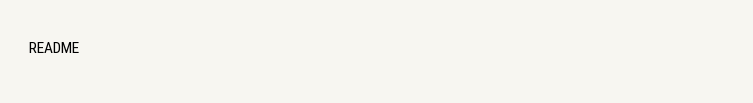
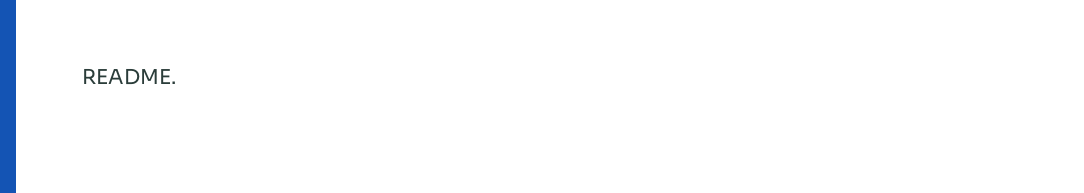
- README
+ README.

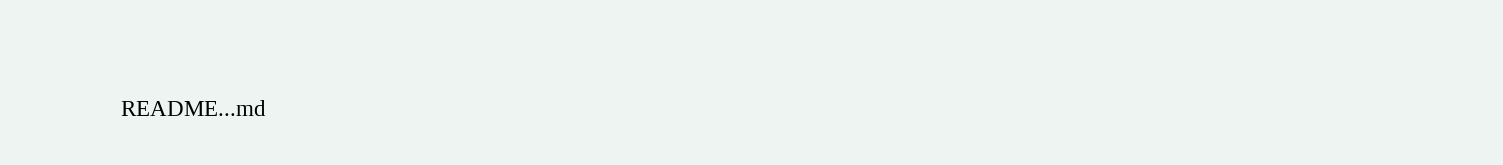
- README.
+ README...md

